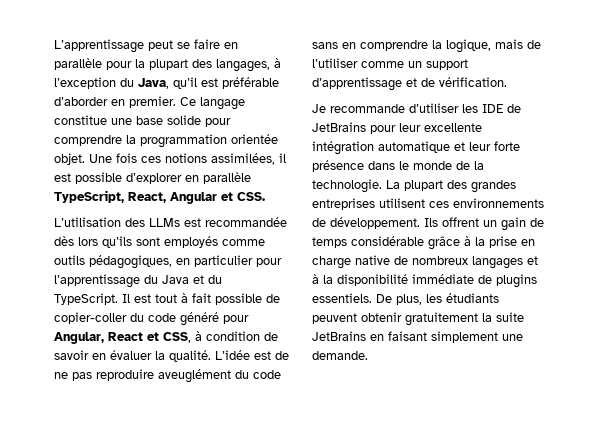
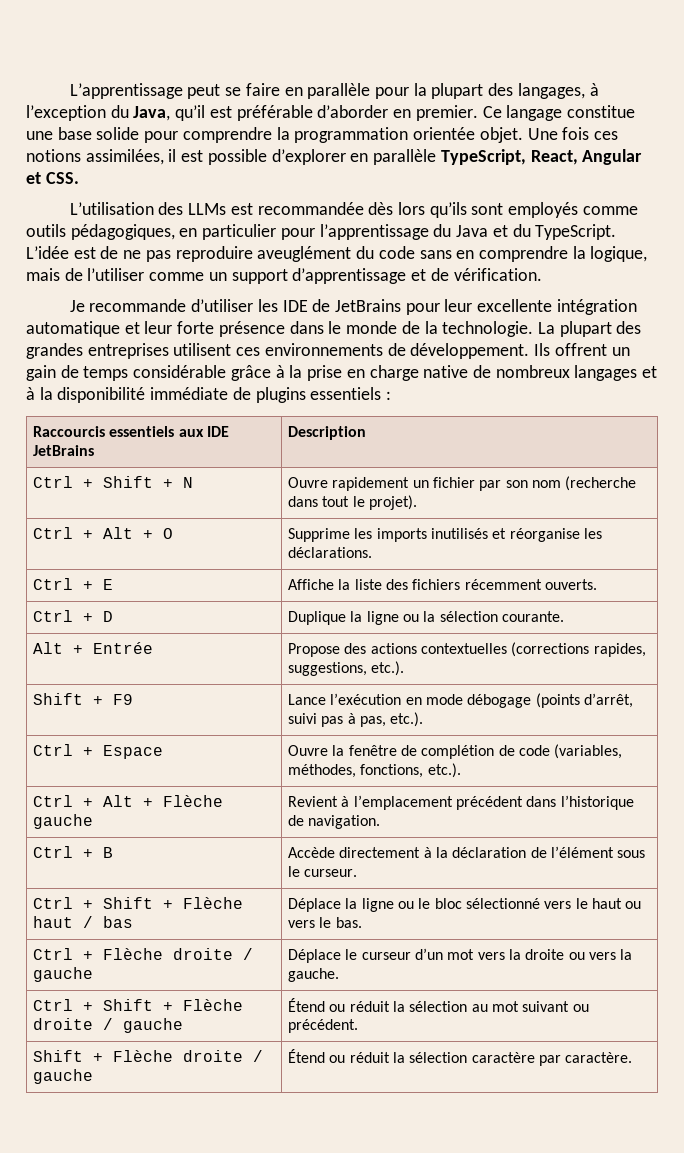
- Il est tout à fait possible de copier-coller du code généré pour Angular, React et CSS, à condition de savoir en évaluer la qualité.
- Ils offrent un gain de temps considérable grâce à la prise en charge native de nombreux langages et à la disponibilité immédiate de plugins essentiels. De plus, les étudiants peuvent obtenir gratuitement la suite JetBrains en faisant simplement une demande.
+ Ils offrent un gain de temps considérable grâce à la prise en charge native de nombreux langages et à la disponibilité immédiate de plugins essentiels :
+ Raccourcis essentiels aux IDE JetBrains | Description
+ Ctrl + Shift + N | Ouvre rapidement un fichier par son nom (recherche dans tout le projet).
+ Ctrl + Alt + O | Supprime les imports inutilisés et réorganise les déclarations.
+ Ctrl + E | Affiche la liste des fichiers récemment ouverts.
+ Ctrl + D | Duplique la ligne ou la sélection courante.
+ Alt + Entrée | Propose des actions contextuelles (corrections rapides, suggestions, etc.).
+ Shift + F9 | Lance l’exécution en mode débogage (points d’arrêt, suivi pas à pas, etc.).
+ Ctrl + Espace | Ouvre la fenêtre de complétion de code (variables, méthodes, fonctions, etc.).
+ Ctrl + Alt + Flèche gauche | Revient à l’emplacement précédent dans l’historique de navigation.
+ Ctrl + B | Accède directement à la déclaration de l’élément sous le curseur.
+ Ctrl + Shift + Flèche haut / bas | Déplace la ligne ou le bloc sélectionné vers le haut ou vers le bas.
+ Ctrl + Flèche droite / gauche | Déplace le curseur d’un mot vers la droite ou vers la gauche.
+ Ctrl + Shift + Flèche droite / gauche | Étend ou réduit la sélection au mot suivant ou précédent.
+ Shift + Flèche droite / gauche | Étend ou réduit la sélection caractère par caractère.

